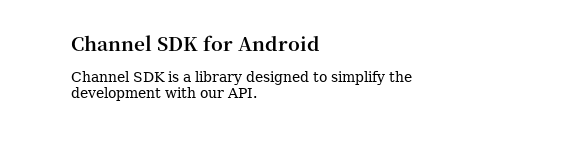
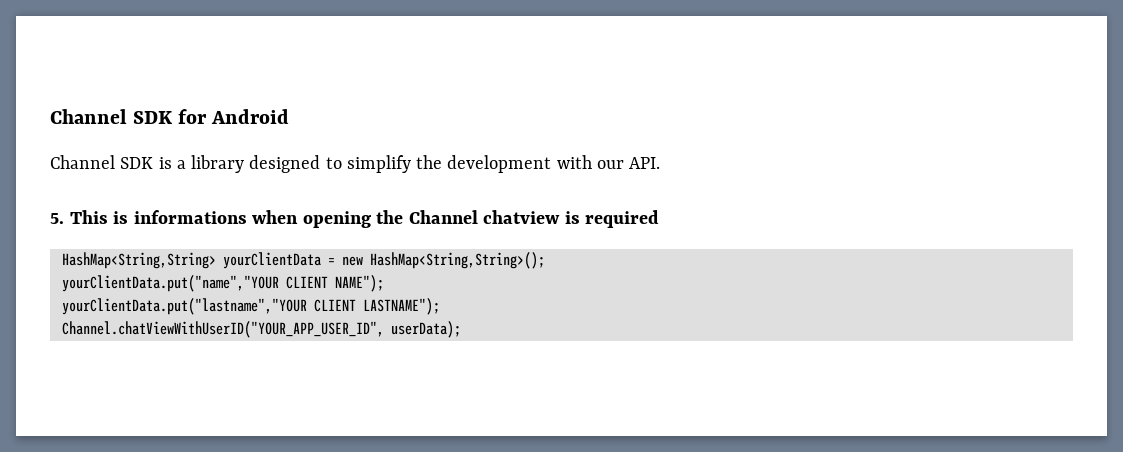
+ 5. This is informations when opening the Channel chatview is required
+ HashMap<String,String> yourClientData = new HashMap<String,String>();
+ yourClientData.put("name","YOUR CLIENT NAME");
+ yourClientData.put("lastname","YOUR CLIENT LASTNAME");
+ Channel.chatViewWithUserID("YOUR_APP_USER_ID", userData);

